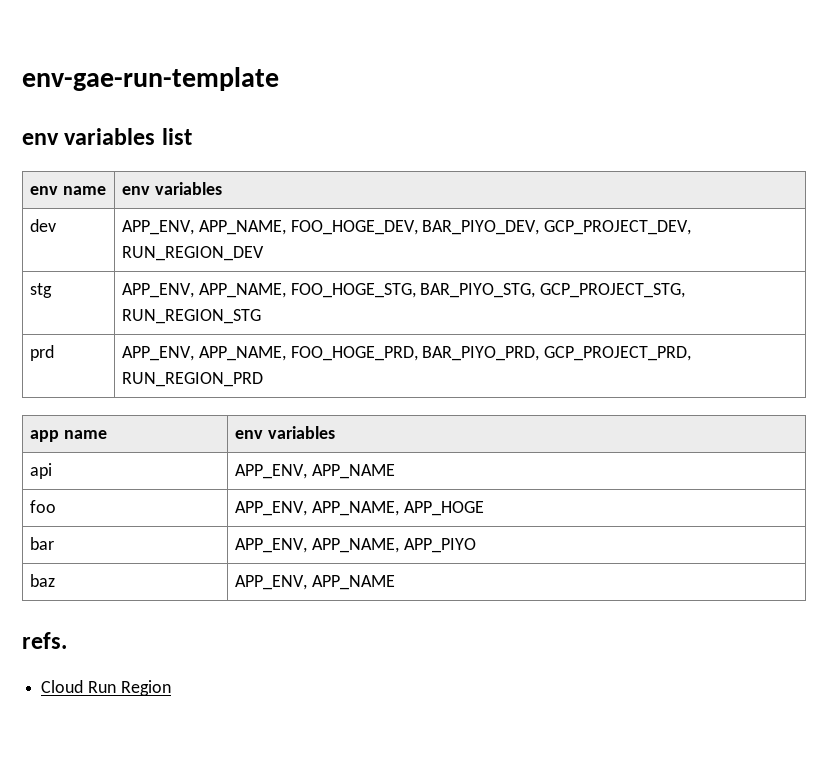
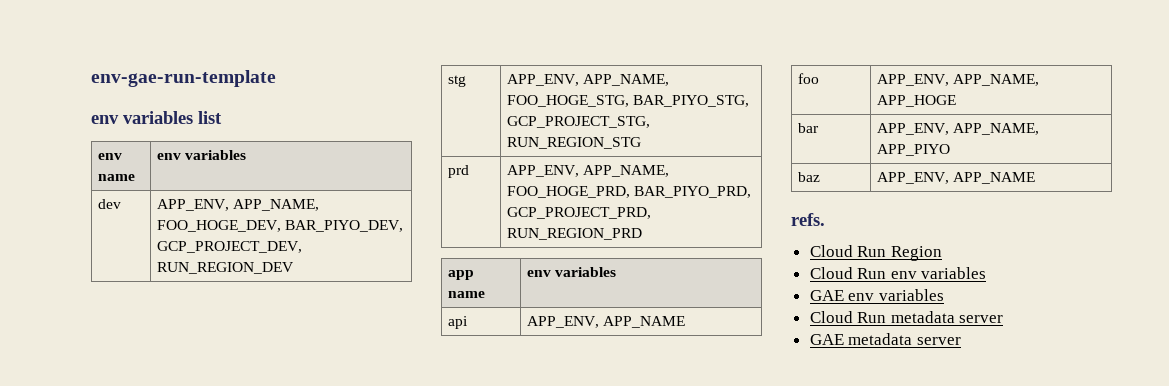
+ Cloud Run env variables
+ GAE env variables
+ Cloud Run metadata server
+ GAE metadata server

